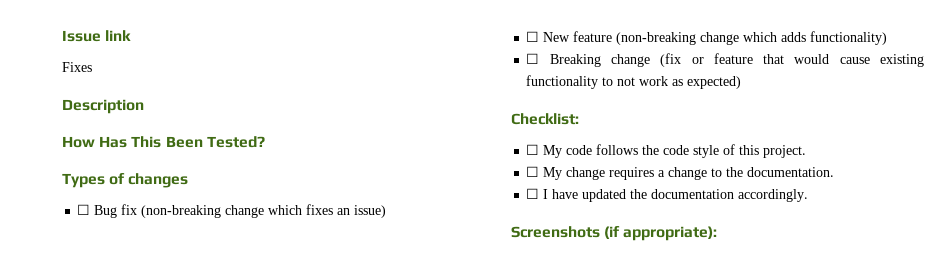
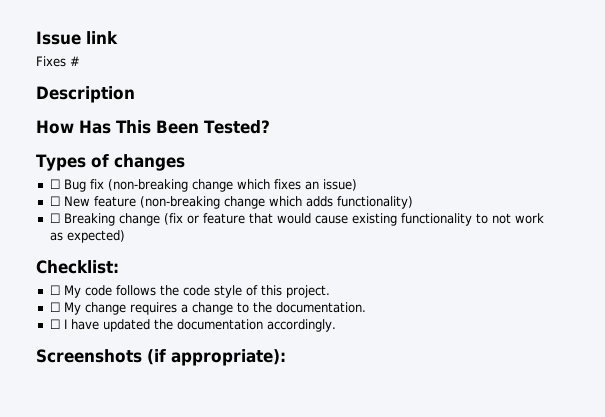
- Fixes
+ Fixes #

